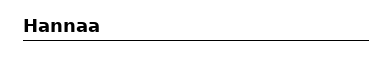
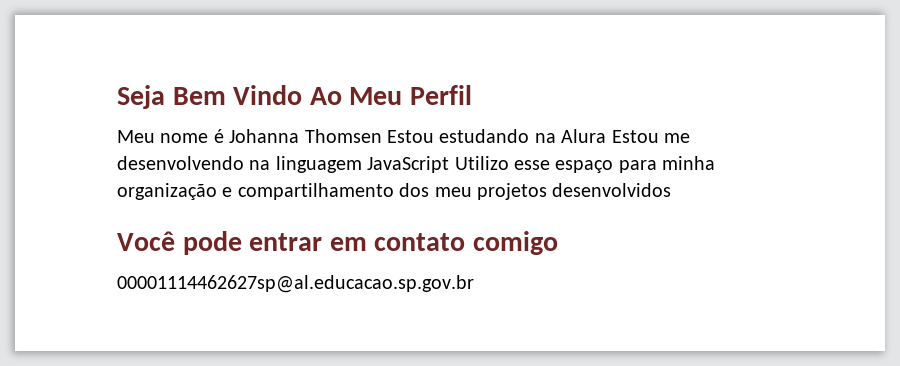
- Hannaa
+ Seja Bem Vindo Ao Meu Perfil
+ Meu nome é Johanna Thomsen Estou estudando na Alura Estou me desenvolvendo na linguagem JavaScript Utilizo esse espaço para minha organização e compartilhamento dos meu projetos desenvolvidos
+ Você pode entrar em contato comigo
+ 00001114462627sp@al.educacao.sp.gov.br

